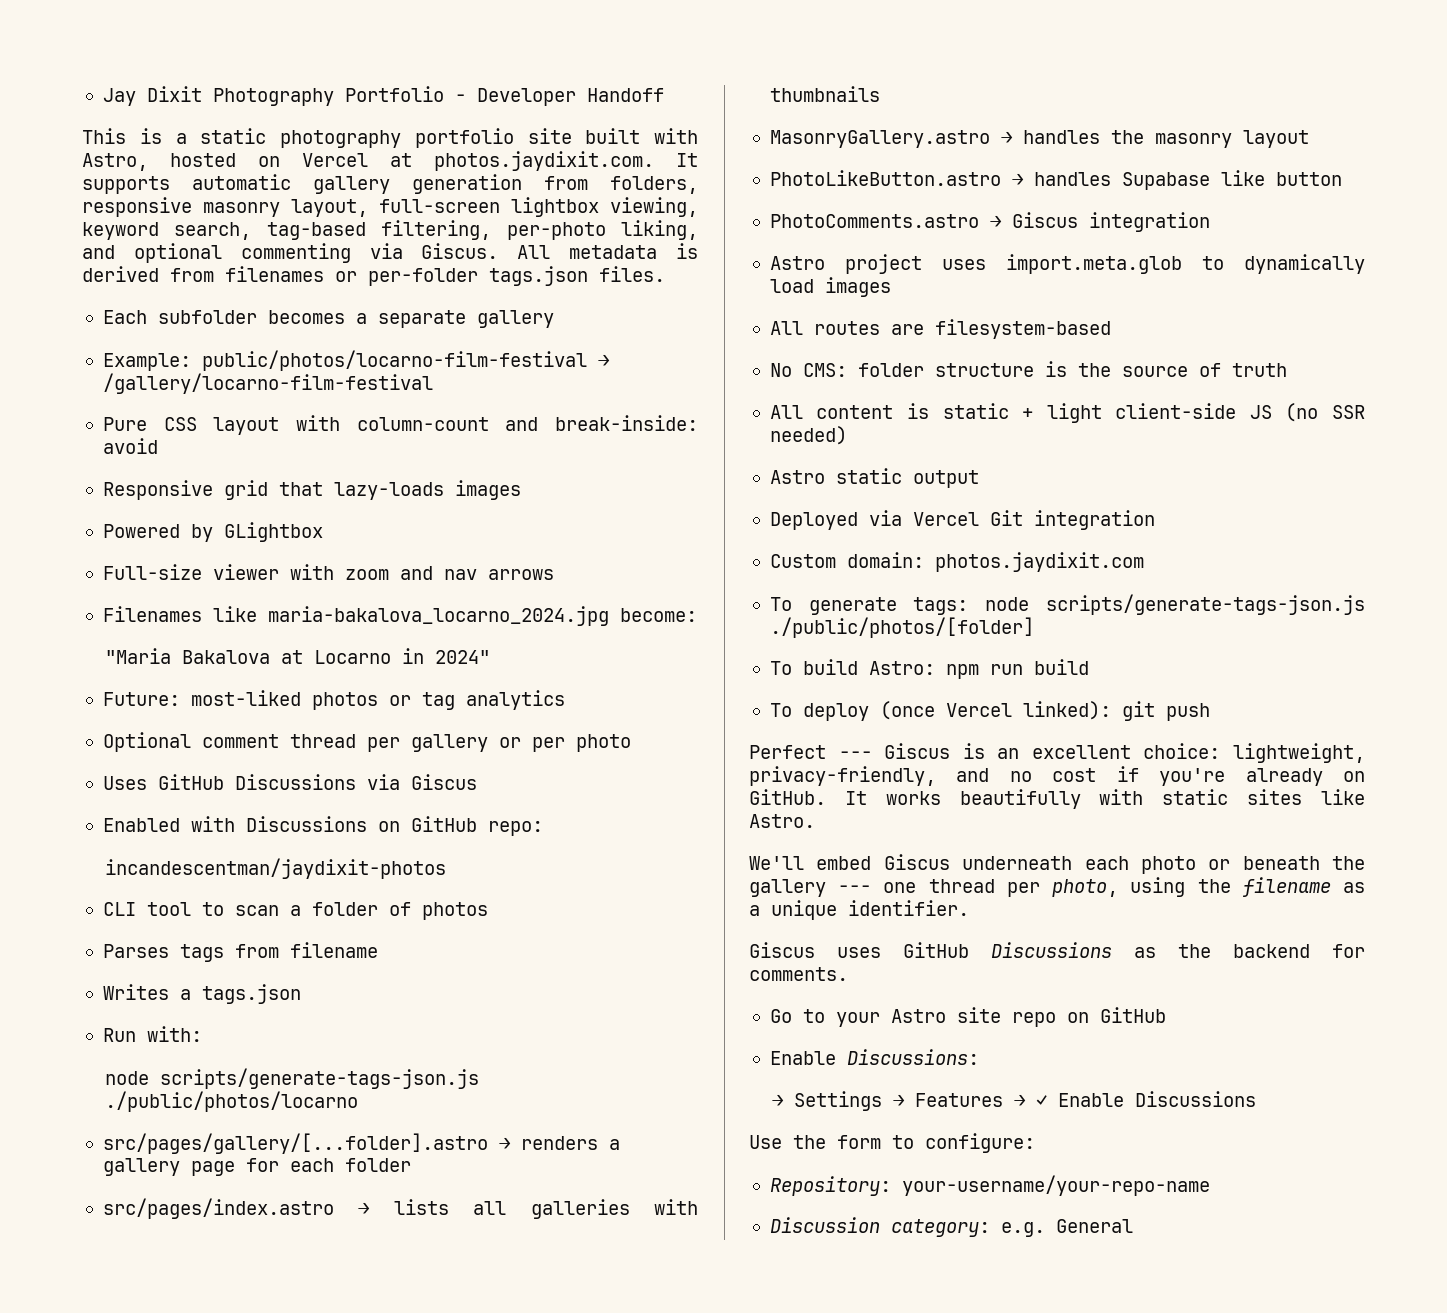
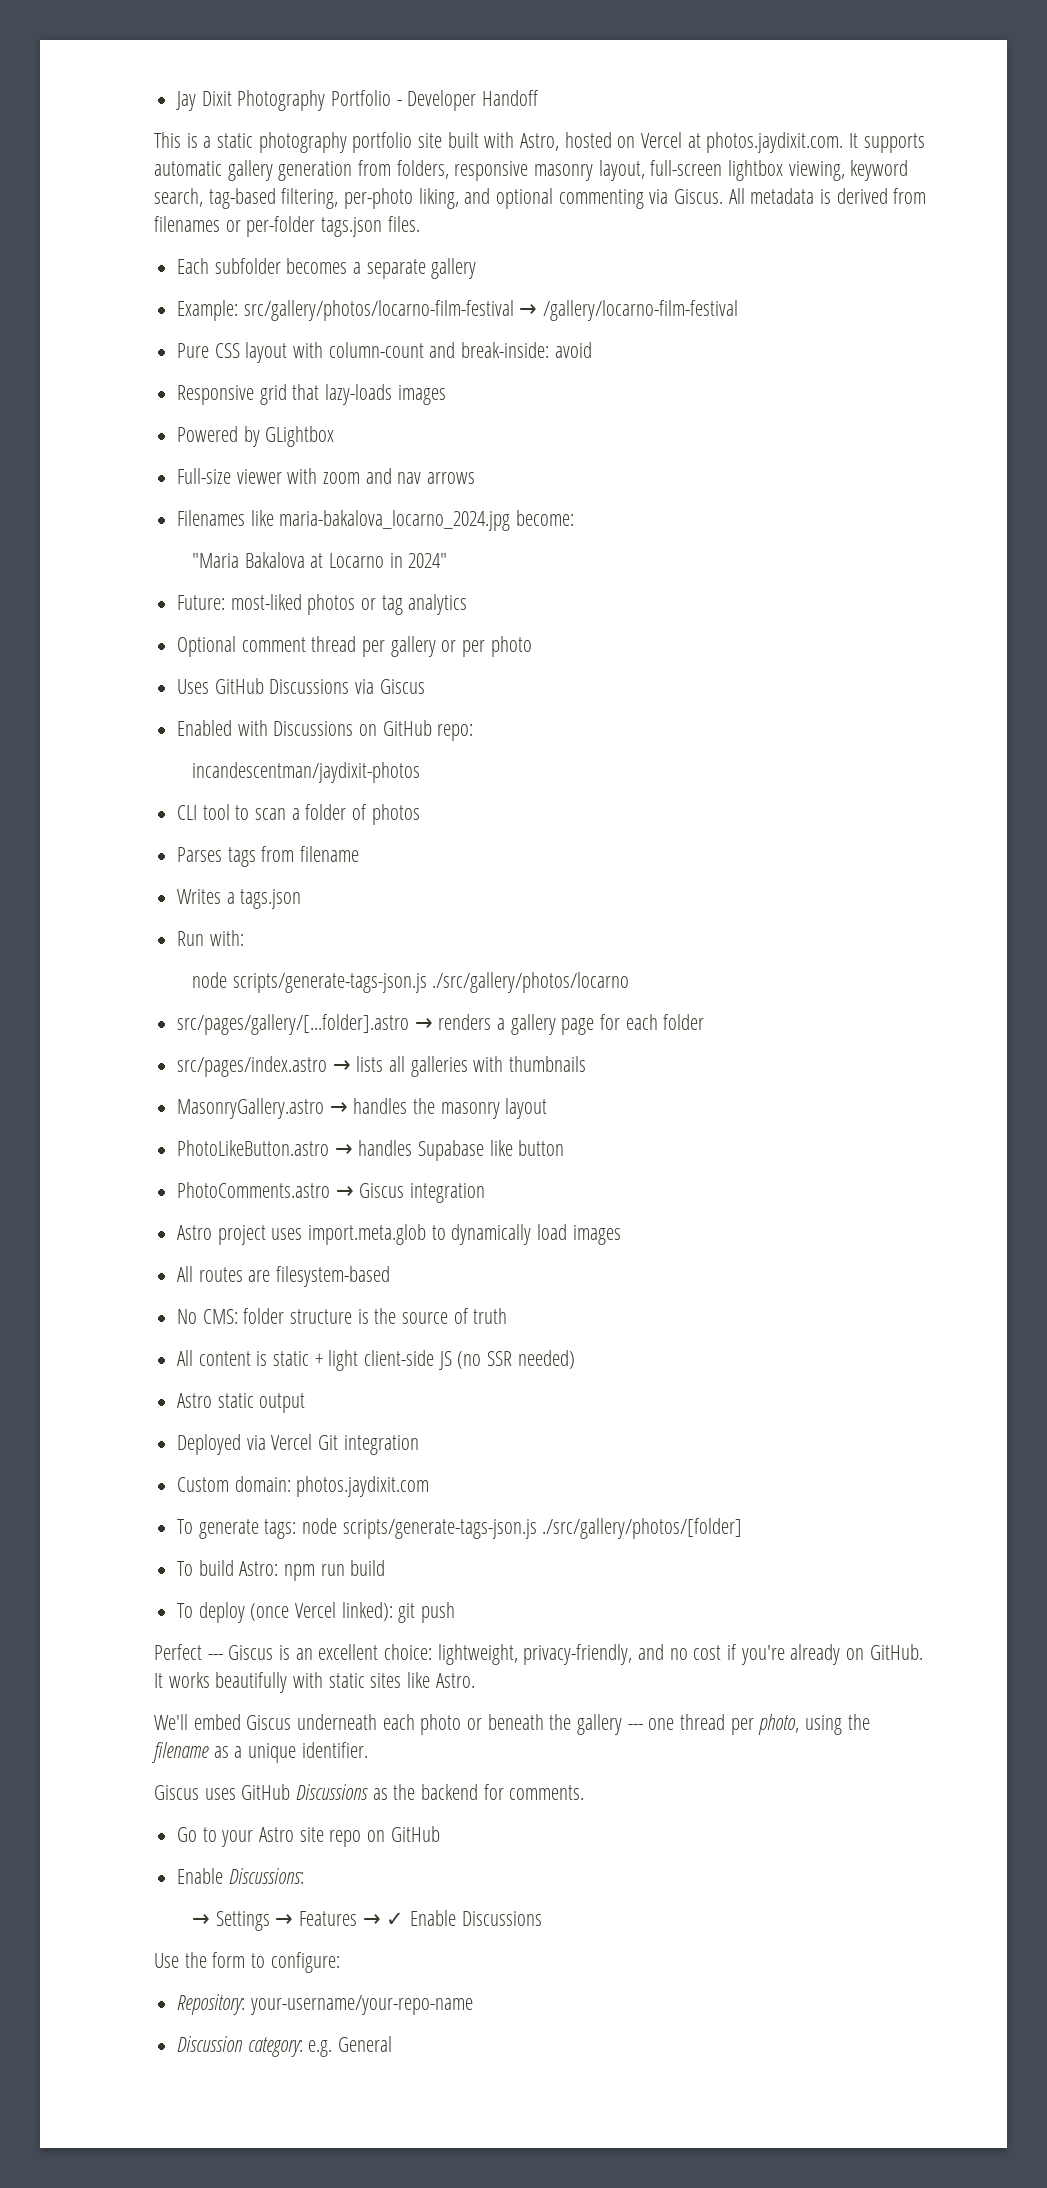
- Example: public/photos/locarno-film-festival → /gallery/locarno-film-festival
+ Example: src/gallery/photos/locarno-film-festival → /gallery/locarno-film-festival
- node scripts/generate-tags-json.js ./public/photos/locarno
+ node scripts/generate-tags-json.js ./src/gallery/photos/locarno
- To generate tags: node scripts/generate-tags-json.js ./public/photos/[folder]
+ To generate tags: node scripts/generate-tags-json.js ./src/gallery/photos/[folder]

